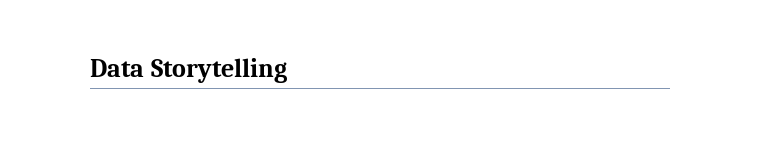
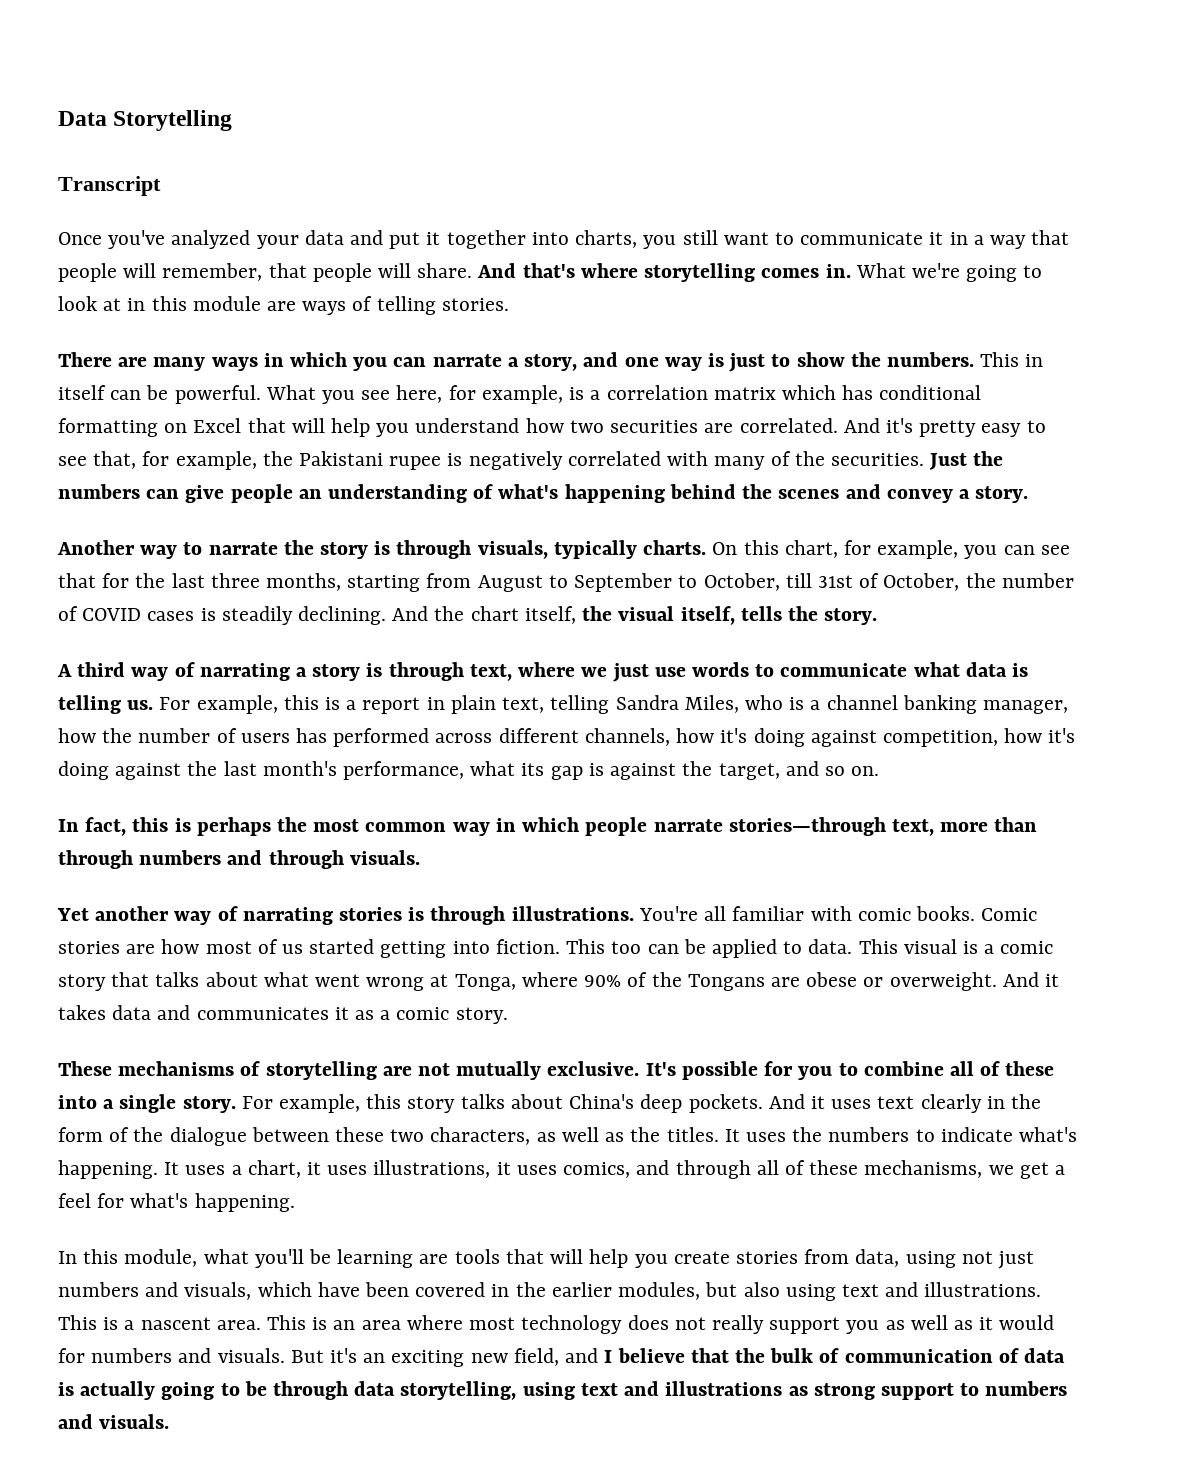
+ Transcript
+ Once you've analyzed your data and put it together into charts, you still want to communicate it in a way that people will remember, that people will share. And that's where storytelling comes in. What we're going to look at in this module are ways of telling stories.
+ There are many ways in which you can narrate a story, and one way is just to show the numbers. This in itself can be powerful. What you see here, for example, is a correlation matrix which has conditional formatting on Excel that will help you understand how two securities are correlated. And it's pretty easy to see that, for example, the Pakistani rupee is negatively correlated with many of the securities. Just the numbers can give people an understanding of what's happening behind the scenes and convey a story.
+ Another way to narrate the story is through visuals, typically charts. On this chart, for example, you can see that for the last three months, starting from August to September to October, till 31st of October, the number of COVID cases is steadily declining. And the chart itself, the visual itself, tells the story.
+ A third way of narrating a story is through text, where we just use words to communicate what data is telling us. For example, this is a report in plain text, telling Sandra Miles, who is a channel banking manager, how the number of users has performed across different channels, how it's doing against competition, how it's doing against the last month's performance, what its gap is against the target, and so on.
+ In fact, this is perhaps the most common way in which people narrate stories—through text, more than through numbers and through visuals.
+ Yet another way of narrating stories is through illustrations. You're all familiar with comic books. Comic stories are how most of us started getting into fiction. This too can be applied to data. This visual is a comic story that talks about what went wrong at Tonga, where 90% of the Tongans are obese or overweight. And it takes data and communicates it as a comic story.
+ These mechanisms of storytelling are not mutually exclusive. It's possible for you to combine all of these into a single story. For example, this story talks about China's deep pockets. And it uses text clearly in the form of the dialogue between these two characters, as well as the titles. It uses the numbers to indicate what's happening. It uses a chart, it uses illustrations, it uses comics, and through all of these mechanisms, we get a feel for what's happening.
+ In this module, what you'll be learning are tools that will help you create stories from data, using not just numbers and visuals, which have been covered in the earlier modules, but also using text and illustrations. This is a nascent area. This is an area where most technology does not really support you as well as it would for numbers and visuals. But it's an exciting new field, and I believe that the bulk of communication of data is actually going to be through data storytelling, using text and illustrations as strong support to numbers and visuals.

